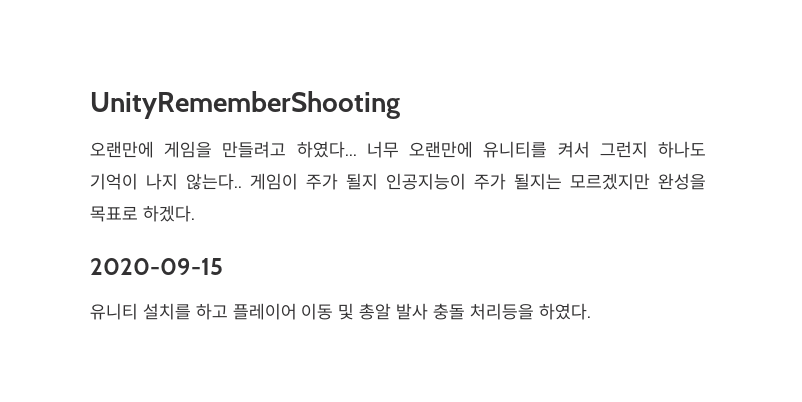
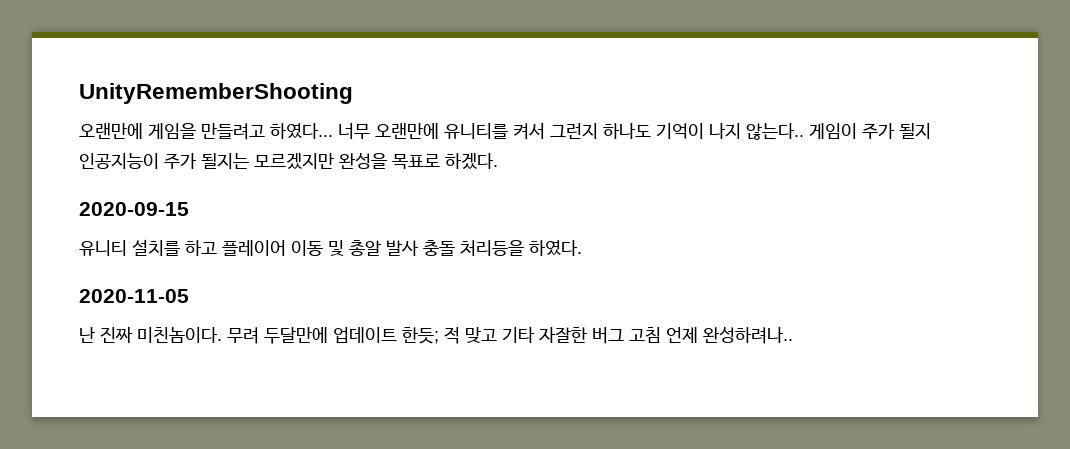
+ 2020-11-05
+ 난 진짜 미친놈이다. 무려 두달만에 업데이트 한듯; 적 맞고 기타 자잘한 버그 고침 언제 완성하려나..

